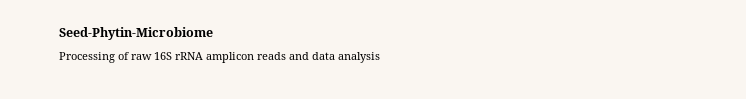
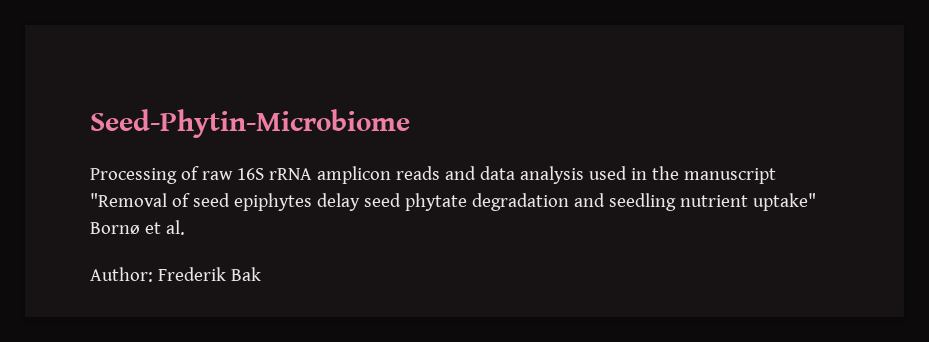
- Processing of raw 16S rRNA amplicon reads and data analysis
+ Processing of raw 16S rRNA amplicon reads and data analysis used in the manuscript "Removal of seed epiphytes delay seed phytate degradation and seedling nutrient uptake" Bornø et al.
+ Author: Frederik Bak

